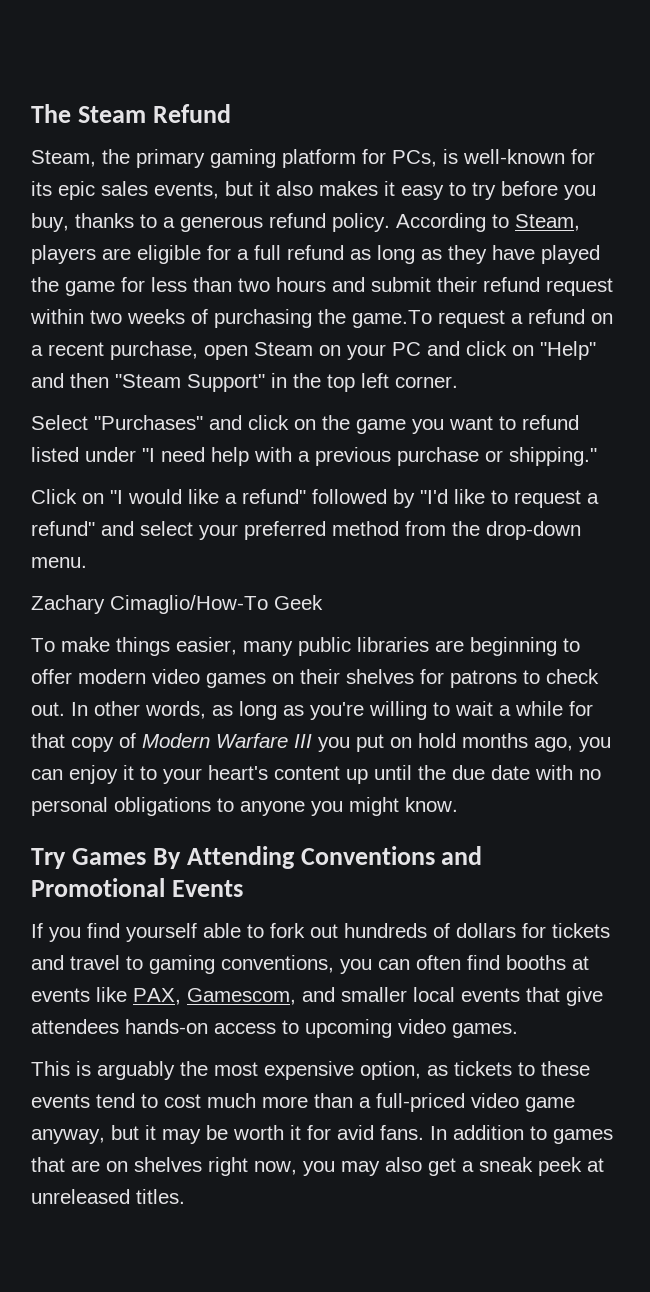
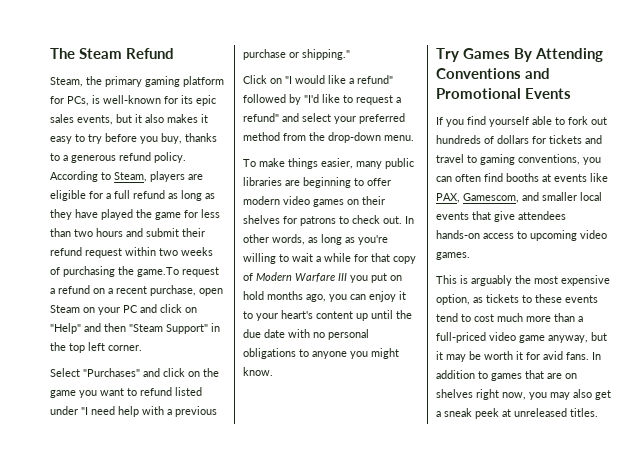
- Zachary Cimaglio/How-To Geek

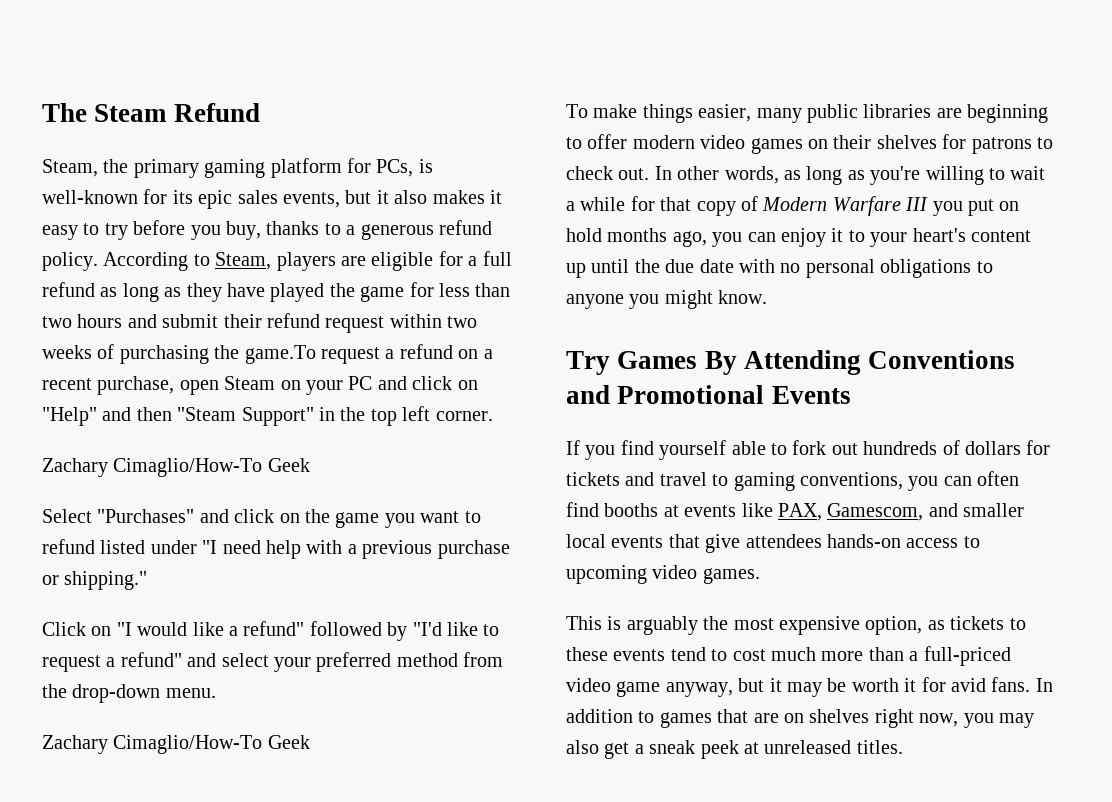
  According to Steam, players are eligible for a full refund as long as they have played the game for less than two hours and submit their refund request within two weeks of purchasing the game.To request a refund on a recent purchase, open Steam on your PC and click on "Help" and then "Steam Support" in the top left corner.
+ Zachary Cimaglio/How-To Geek
  Click on "I would like a refund" followed by "I'd like to request a refund" and select your preferred method from the drop-down menu.
+ Zachary Cimaglio/How-To Geek

